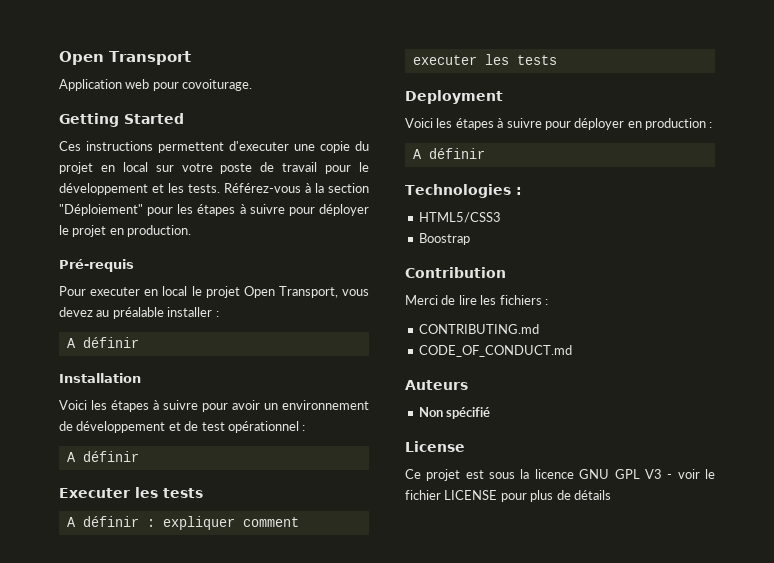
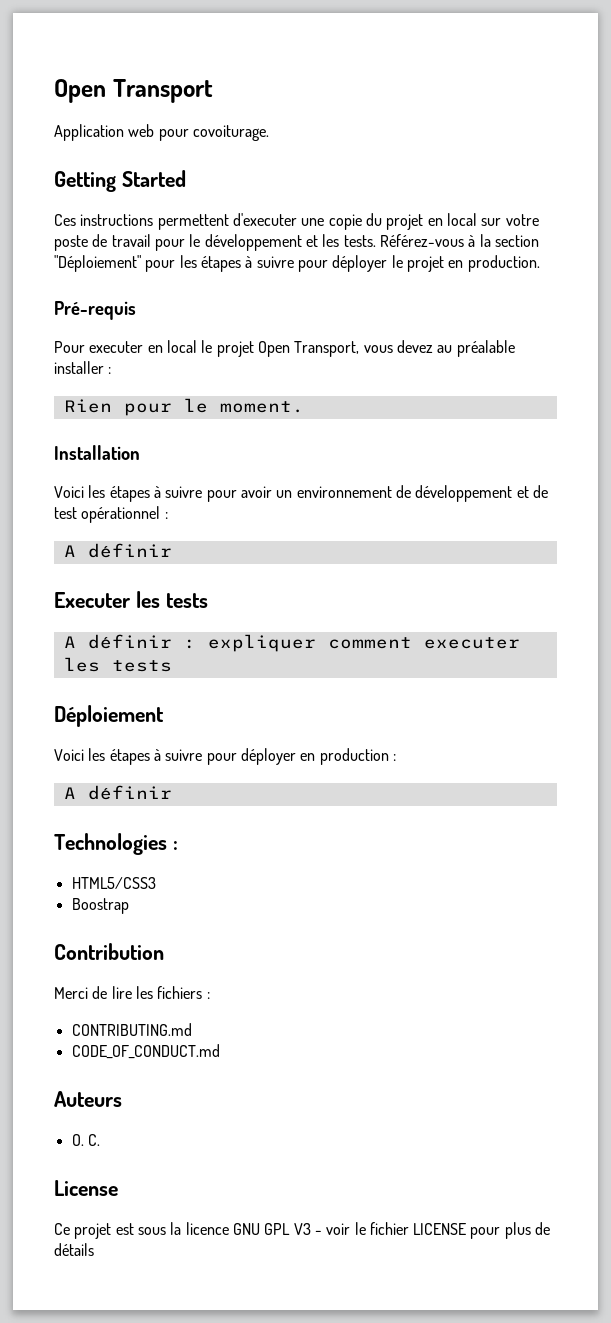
  Pour executer en local le projet Open Transport, vous devez au préalable installer :
- A définir
+ Rien pour le moment.
- Deployment
+ Déploiement
- Non spécifié
+ O. C.

